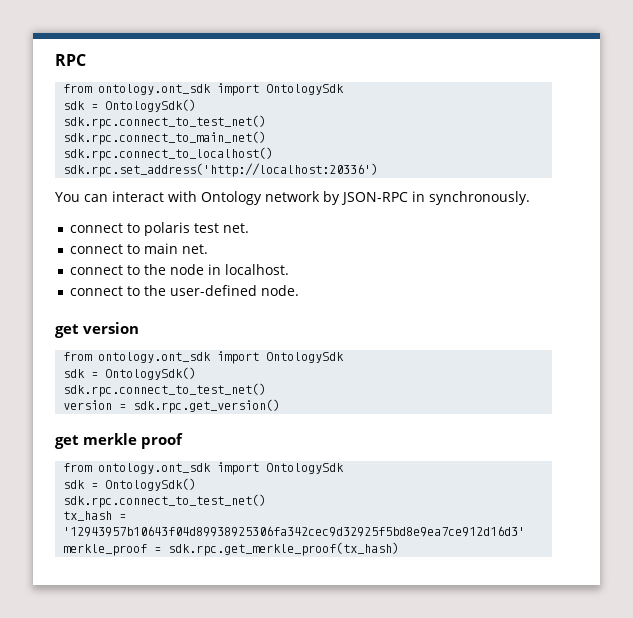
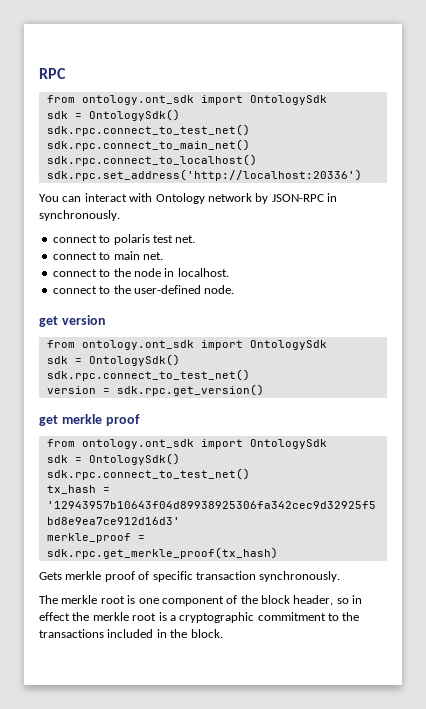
+ Gets merkle proof of specific transaction synchronously.
+ The merkle root is one component of the block header, so in effect the merkle root is a cryptographic commitment to the transactions included in the block.

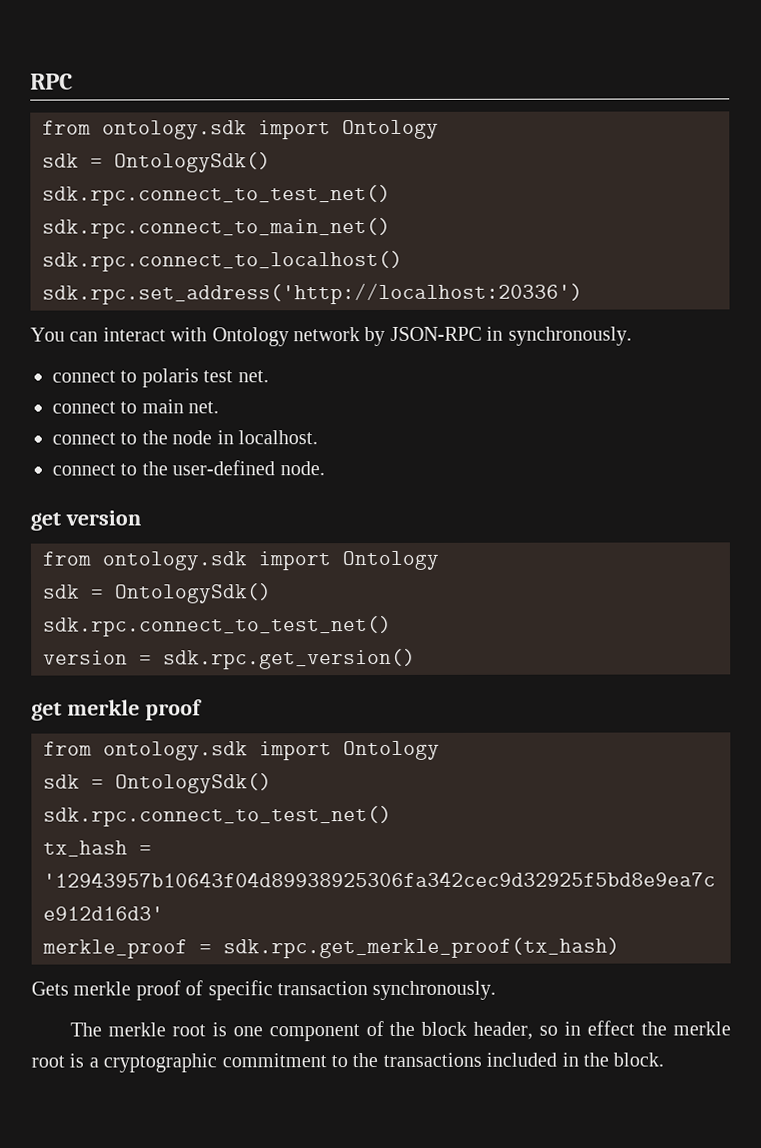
  RPC
- from ontology.ont_sdk import OntologySdk
+ from ontology.sdk import Ontology
  get version
- from ontology.ont_sdk import OntologySdk
+ from ontology.sdk import Ontology
  get merkle proof
- from ontology.ont_sdk import OntologySdk
+ from ontology.sdk import Ontology

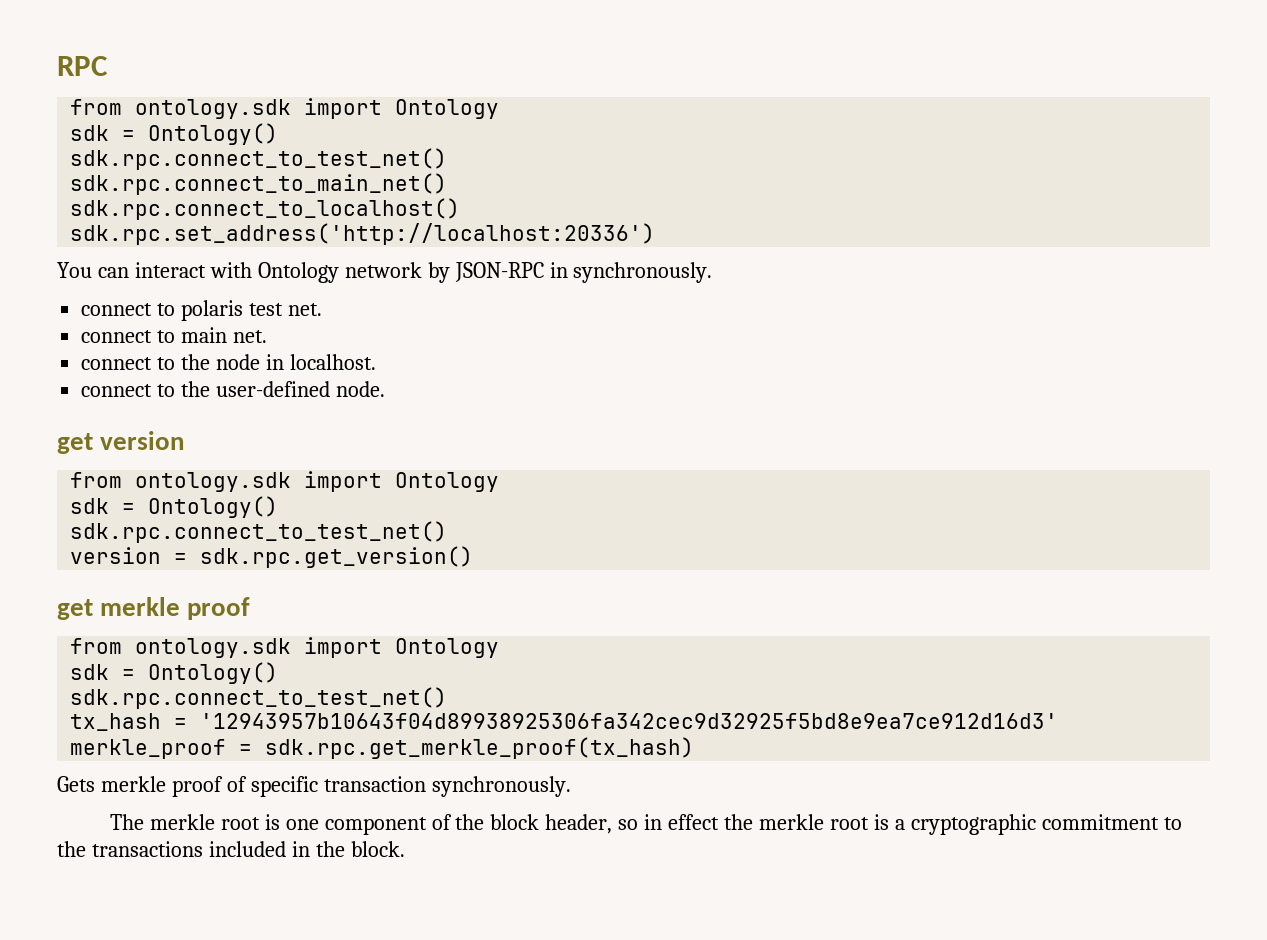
  RPC
  from ontology.sdk import Ontology
- sdk = OntologySdk()
+ sdk = Ontology()
  get version
  from ontology.sdk import Ontology
- sdk = OntologySdk()
+ sdk = Ontology()
  get merkle proof
  from ontology.sdk import Ontology
- sdk = OntologySdk()
+ sdk = Ontology()

